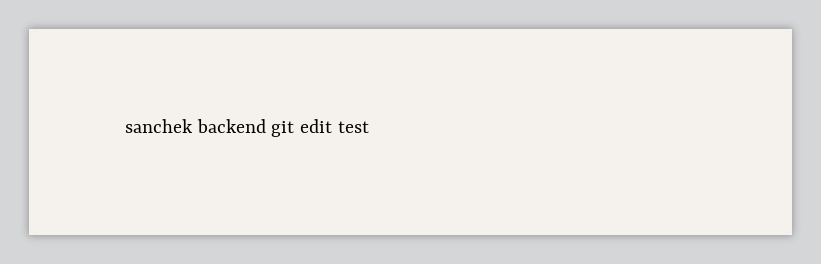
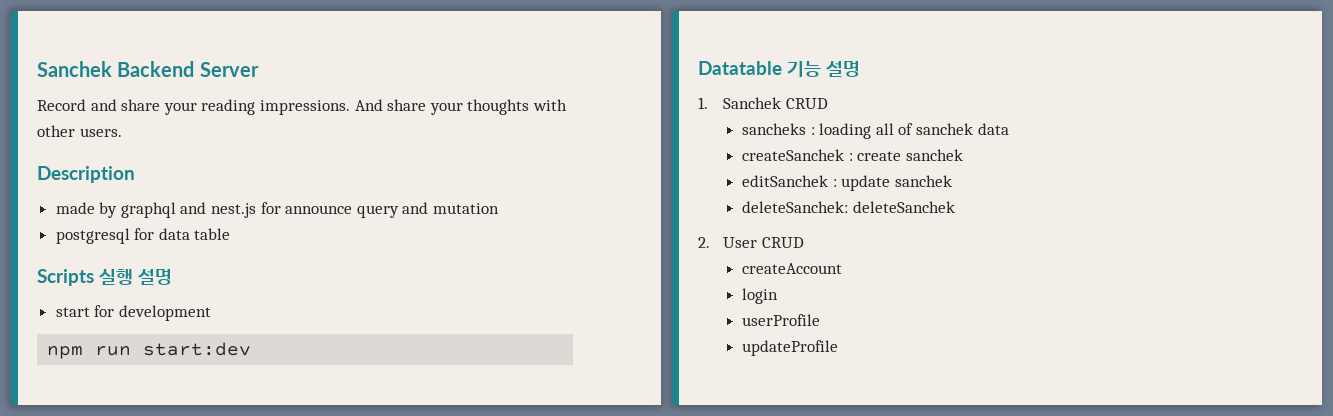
- sanchek backend git edit test
+ Sanchek Backend Server
+ Record and share your reading impressions. And share your thoughts with other users.
+ Description
+ made by graphql and nest.js for announce query and mutation
+ postgresql for data table
+ Scripts 실행 설명
+ start for development
+ npm run start:dev
+ Datatable 기능 설명
+ 1. Sanchek CRUD
+ sancheks : loading all of sanchek data
+ createSanchek : create sanchek
+ editSanchek : update sanchek
+ deleteSanchek: deleteSanchek
+ 2. User CRUD
+ createAccount
+ login
+ userProfile
+ updateProfile

